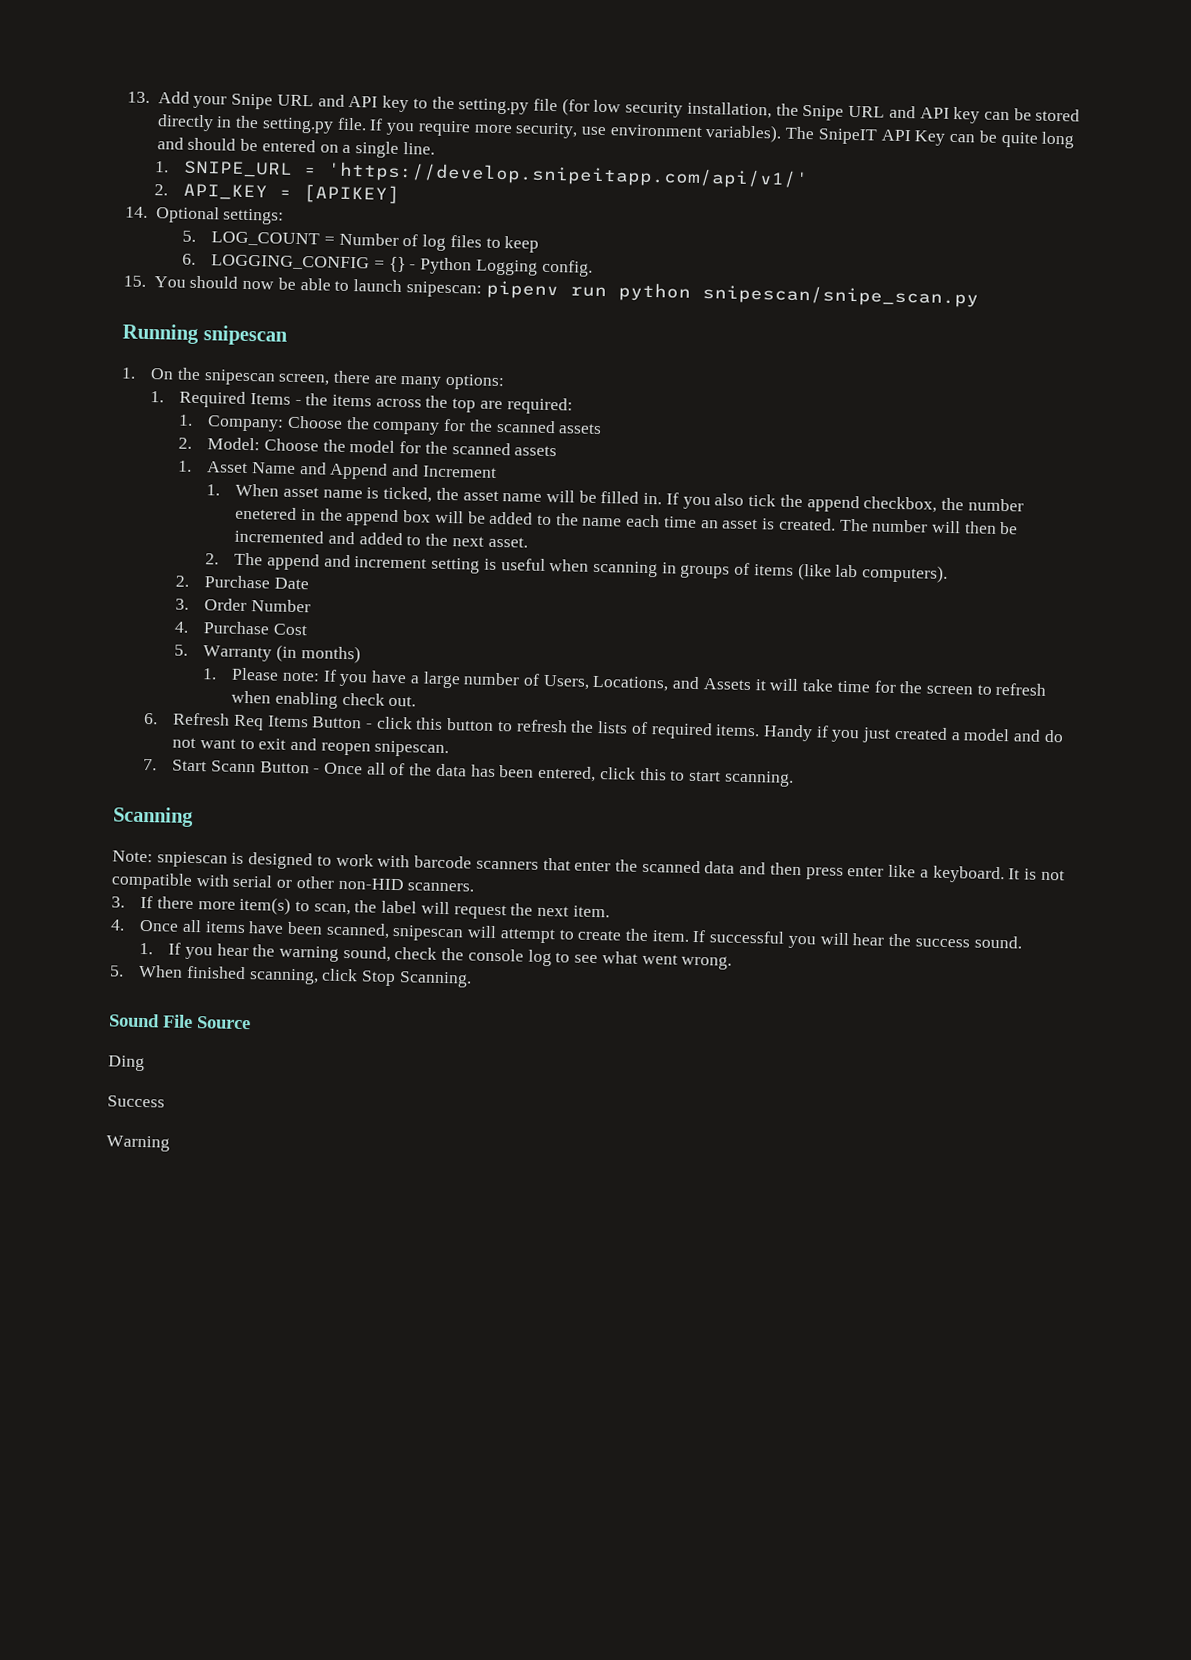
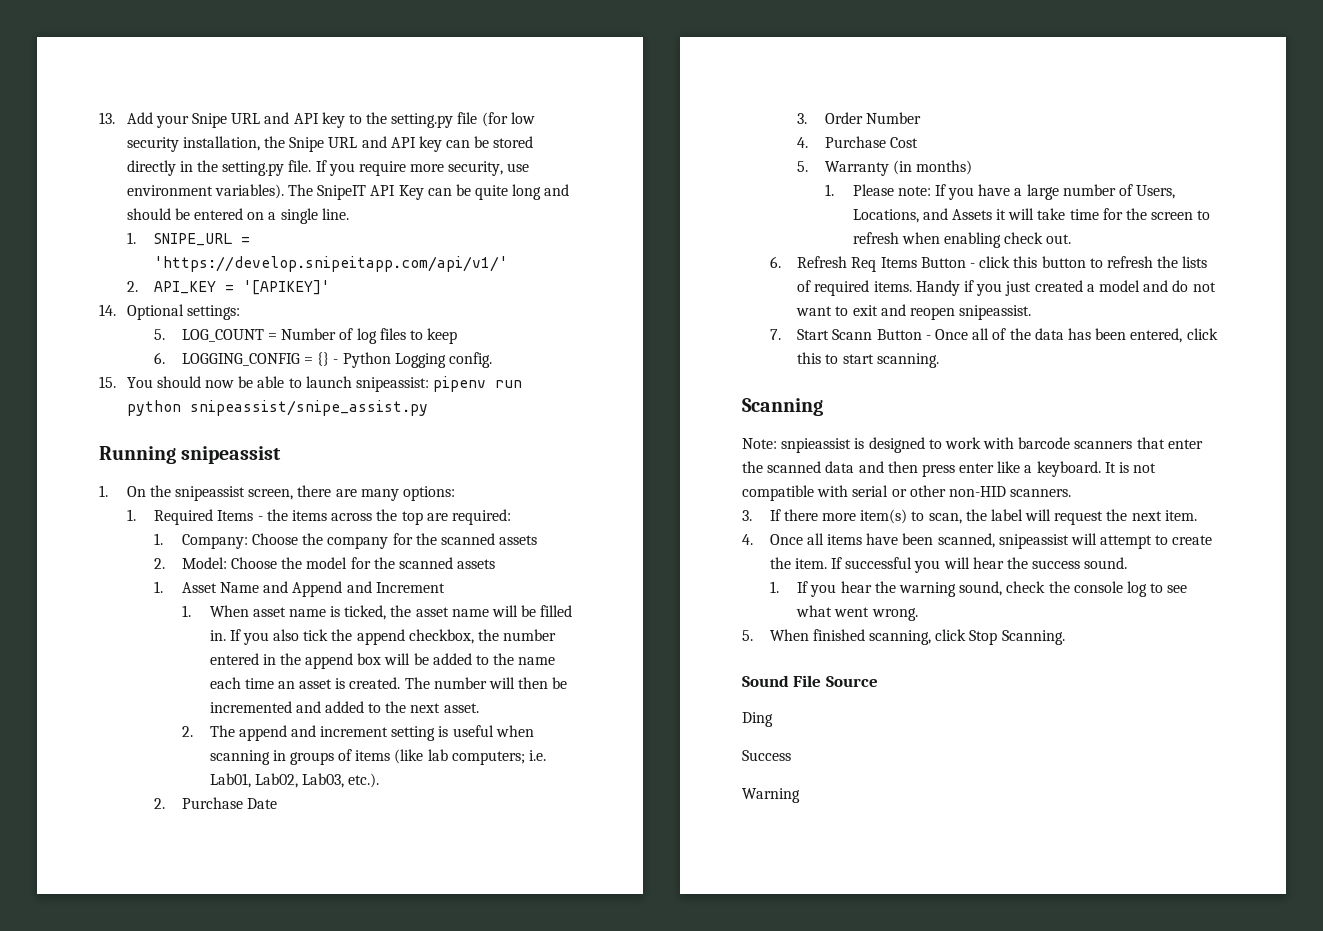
- 2. API_KEY = [APIKEY]
+ 2. API_KEY = '[APIKEY]'
- 15. You should now be able to launch snipescan: pipenv run python snipescan/snipe_scan.py
+ 15. You should now be able to launch snipeassist: pipenv run python snipeassist/snipe_assist.py
- Running snipescan
+ Running snipeassist
- 1. On the snipescan screen, there are many options:
+ 1. On the snipeassist screen, there are many options:
- If you also tick the append checkbox, the number enetered in the append box will be added to the name each time an asset is created.
+ If you also tick the append checkbox, the number entered in the append box will be added to the name each time an asset is created.
- 2. The append and increment setting is useful when scanning in groups of items (like lab computers).
+ 2. The append and increment setting is useful when scanning in groups of items (like lab computers; i.e. Lab01, Lab02, Lab03, etc.).
- Handy if you just created a model and do not want to exit and reopen snipescan.
+ Handy if you just created a model and do not want to exit and reopen snipeassist.
- Note: snpiescan is designed to work with barcode scanners that enter the scanned data and then press enter like a keyboard.
+ Note: snpieassist is designed to work with barcode scanners that enter the scanned data and then press enter like a keyboard.
- 4. Once all items have been scanned, snipescan will attempt to create the item.
+ 4. Once all items have been scanned, snipeassist will attempt to create the item.

